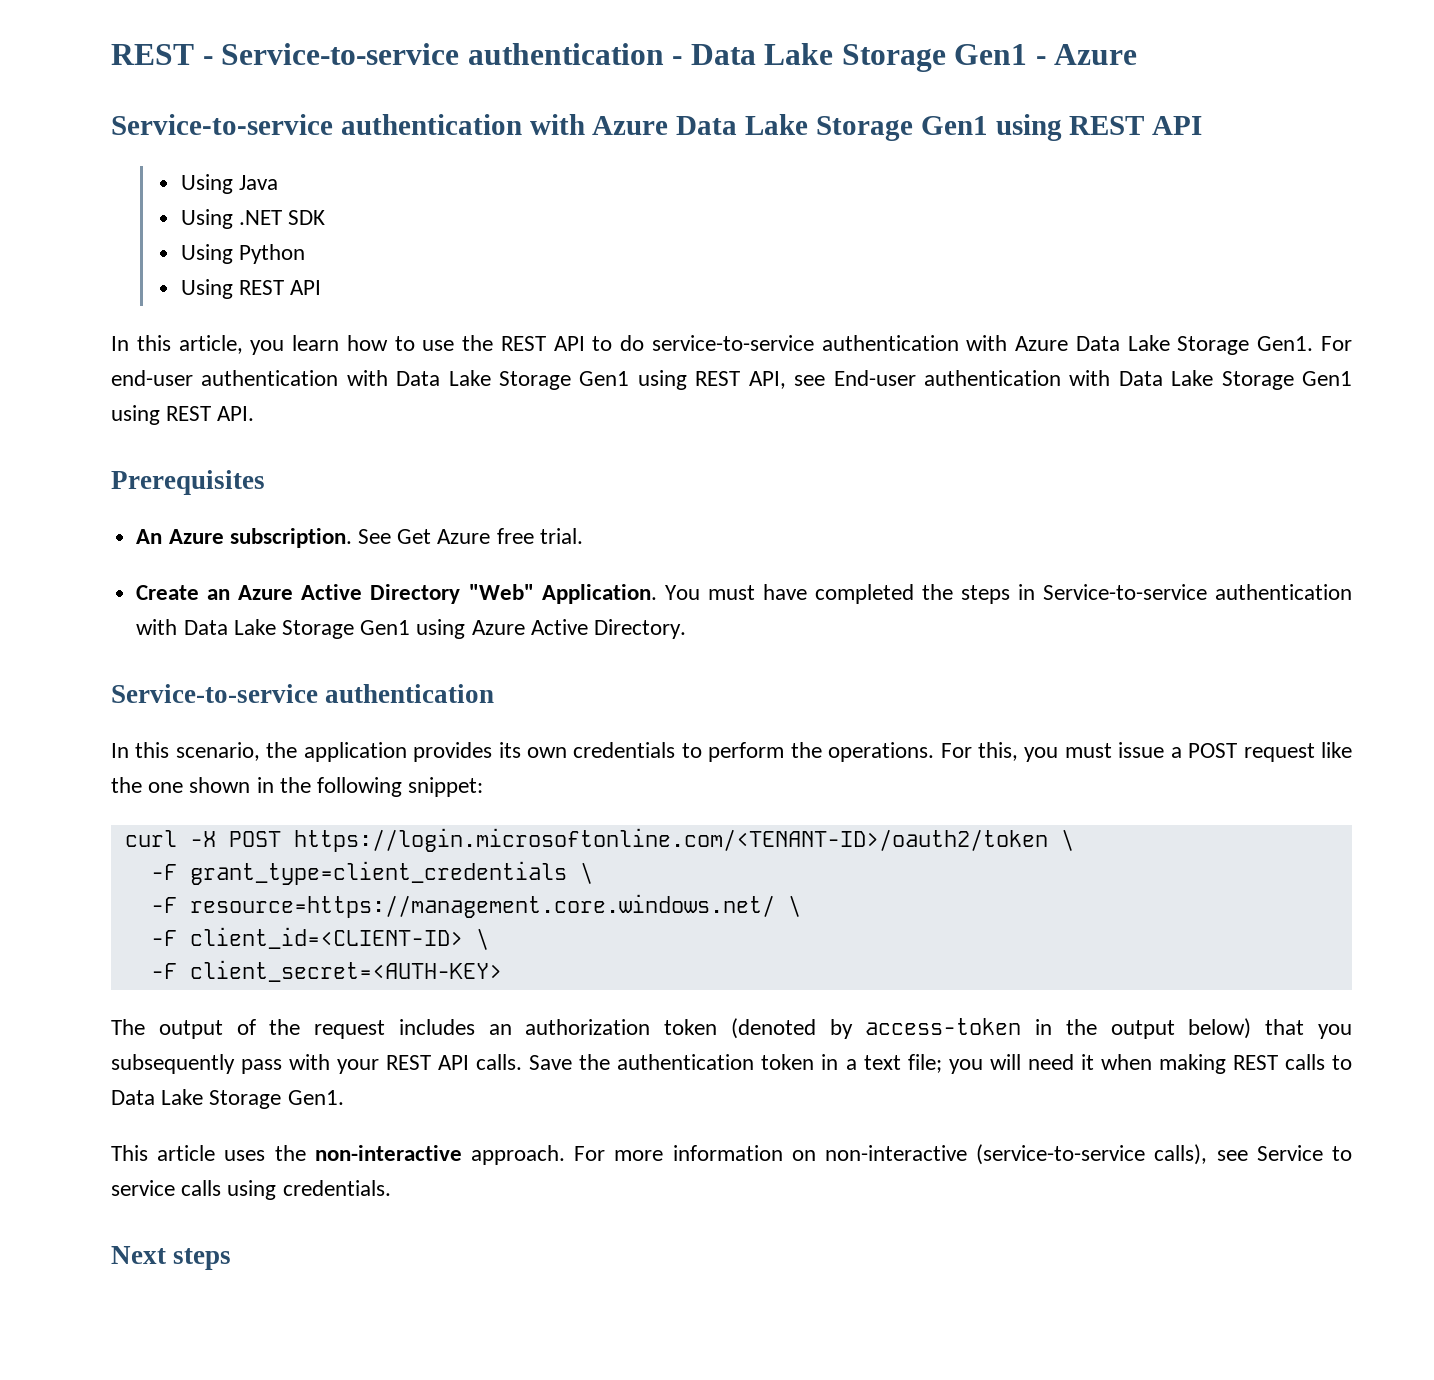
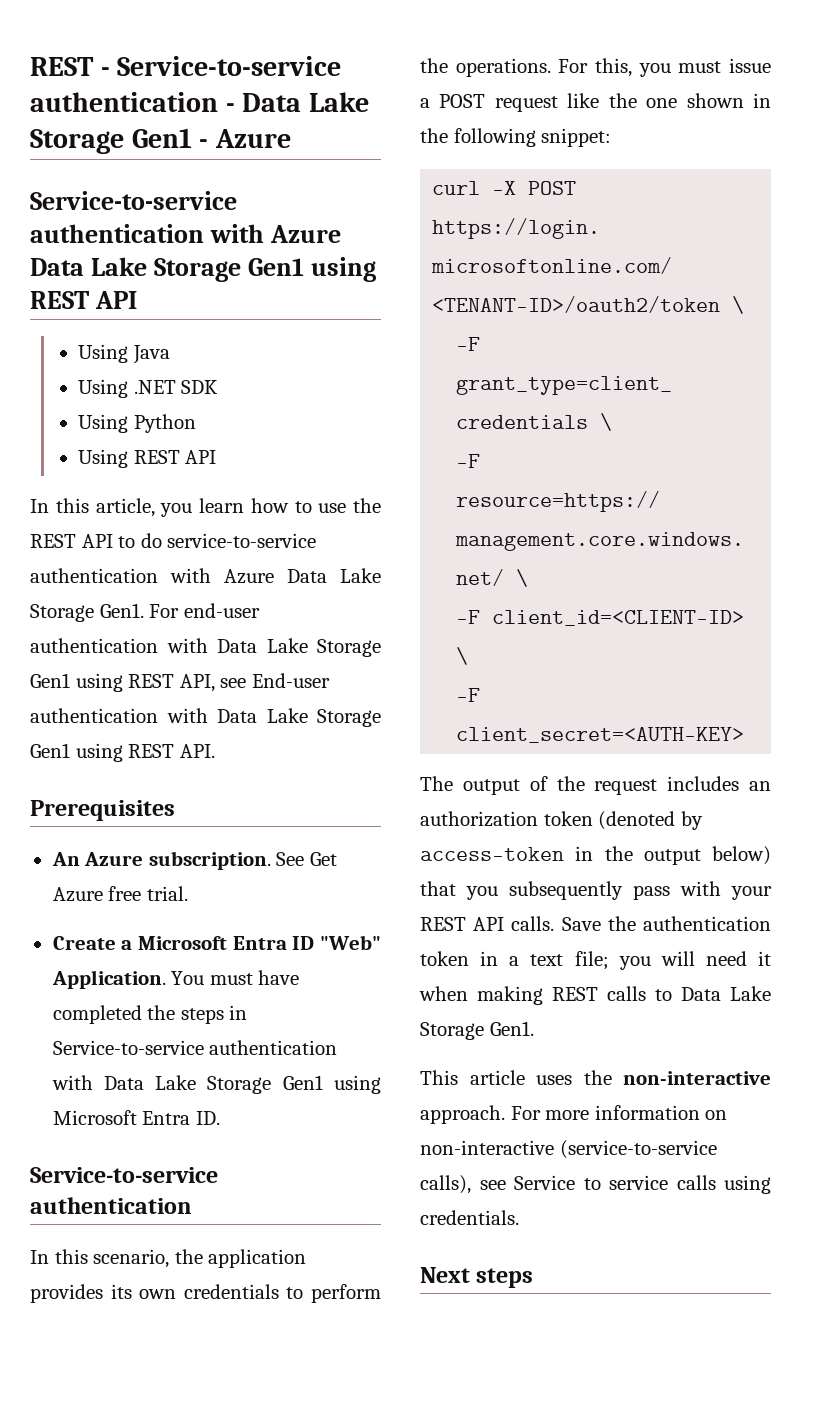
- Create an Azure Active Directory "Web" Application.
+ Create a Microsoft Entra ID "Web" Application.
- You must have completed the steps in Service-to-service authentication with Data Lake Storage Gen1 using Azure Active Directory.
+ You must have completed the steps in Service-to-service authentication with Data Lake Storage Gen1 using Microsoft Entra ID.

